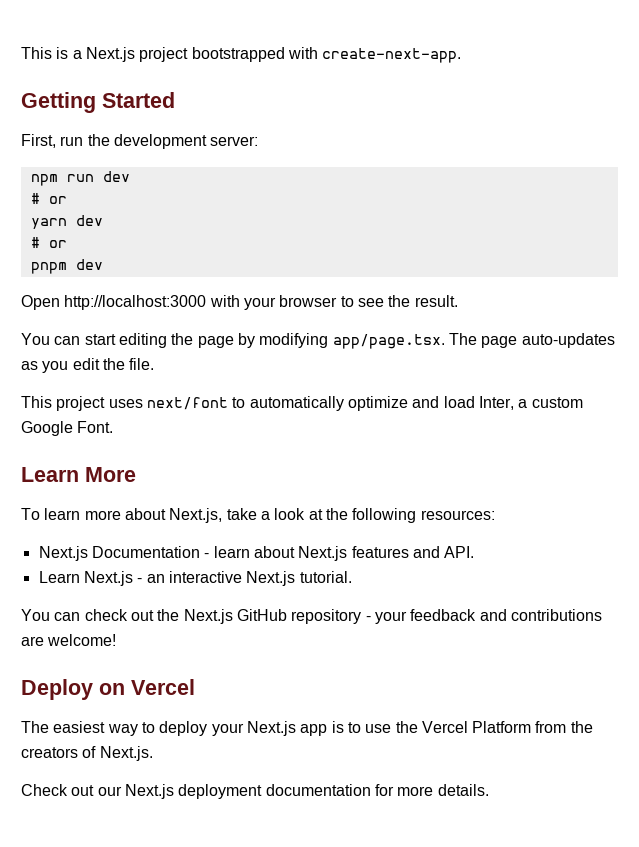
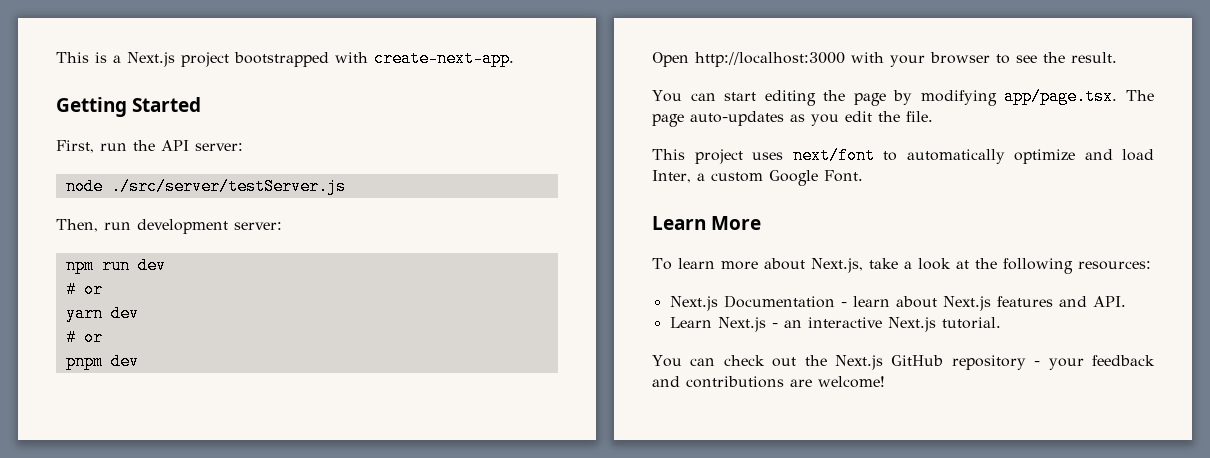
- First, run the development server:
+ First, run the API server:
+ node ./src/server/testServer.js
+ Then, run development server:
- Deploy on Vercel
- The easiest way to deploy your Next.js app is to use the Vercel Platform from the creators of Next.js.
- Check out our Next.js deployment documentation for more details.

